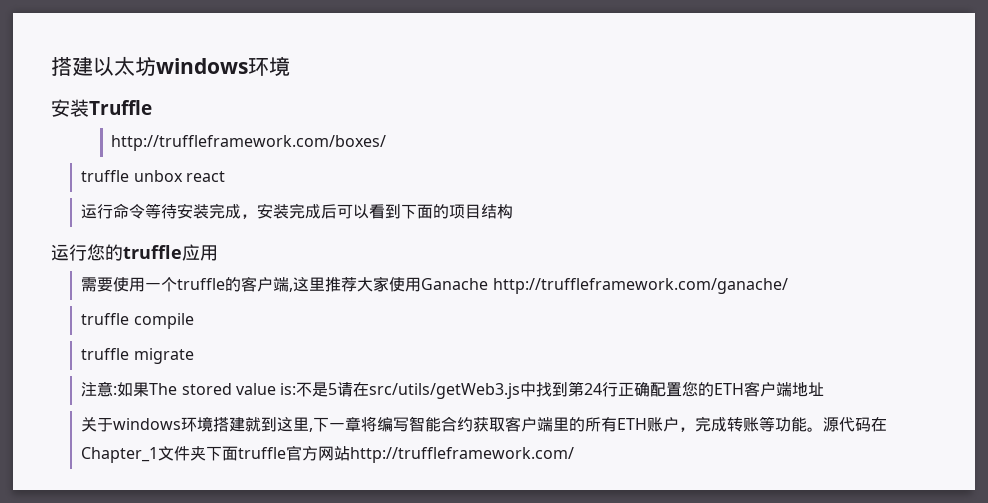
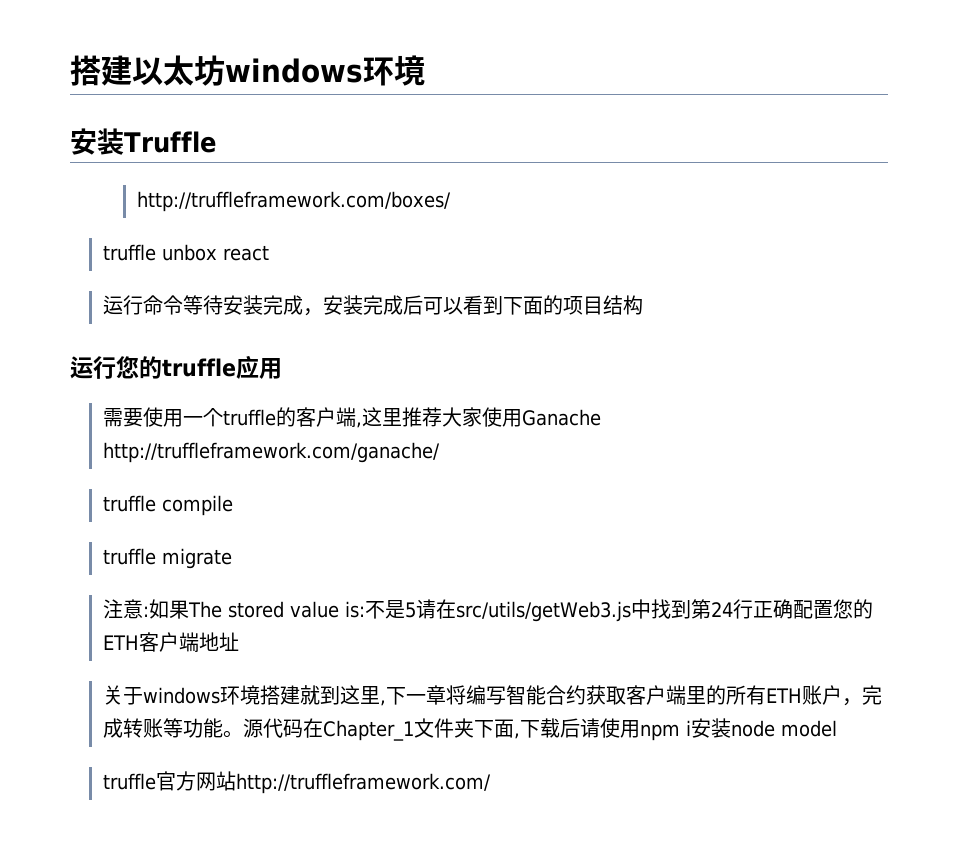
- 源代码在Chapter_1文件夹下面truffle官方网站http://truffleframework.com/
+ 源代码在Chapter_1文件夹下面,下载后请使用npm i安装node model
+ truffle官方网站http://truffleframework.com/

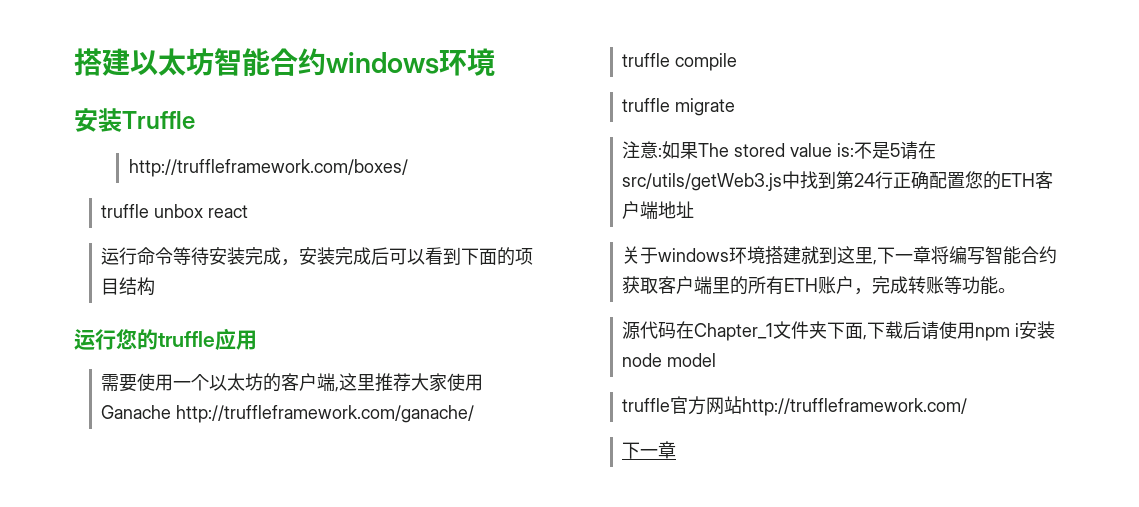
- 搭建以太坊windows环境
+ 搭建以太坊智能合约windows环境
- 需要使用一个truffle的客户端,这里推荐大家使用Ganache http://truffleframework.com/ganache/
+ 需要使用一个以太坊的客户端,这里推荐大家使用Ganache http://truffleframework.com/ganache/
- 关于windows环境搭建就到这里,下一章将编写智能合约获取客户端里的所有ETH账户，完成转账等功能。源代码在Chapter_1文件夹下面,下载后请使用npm i安装node model
+ 关于windows环境搭建就到这里,下一章将编写智能合约获取客户端里的所有ETH账户，完成转账等功能。
+ 源代码在Chapter_1文件夹下面,下载后请使用npm i安装node model
  truffle官方网站http://truffleframework.com/
+ 下一章

